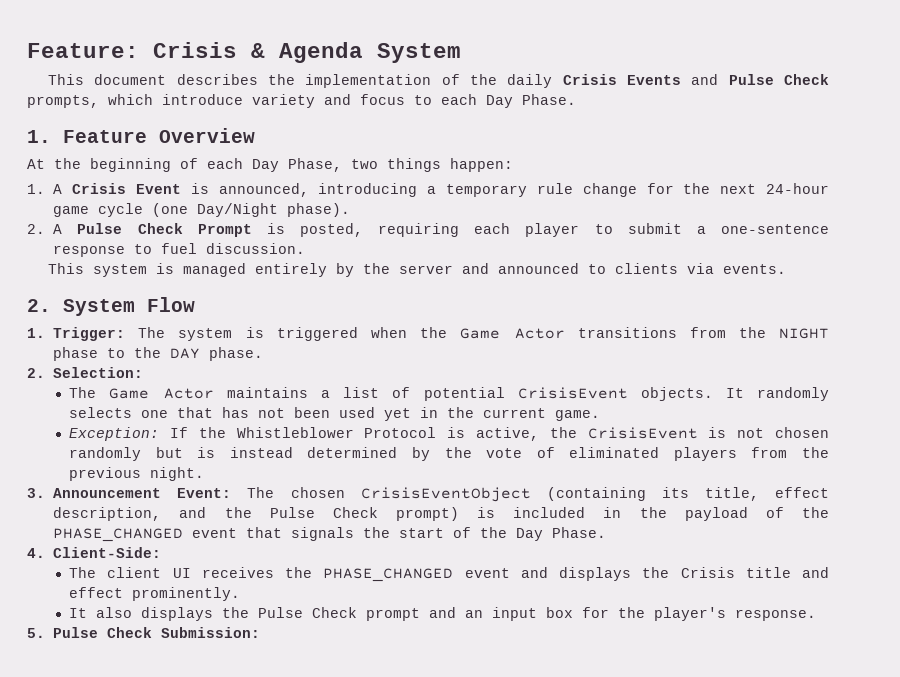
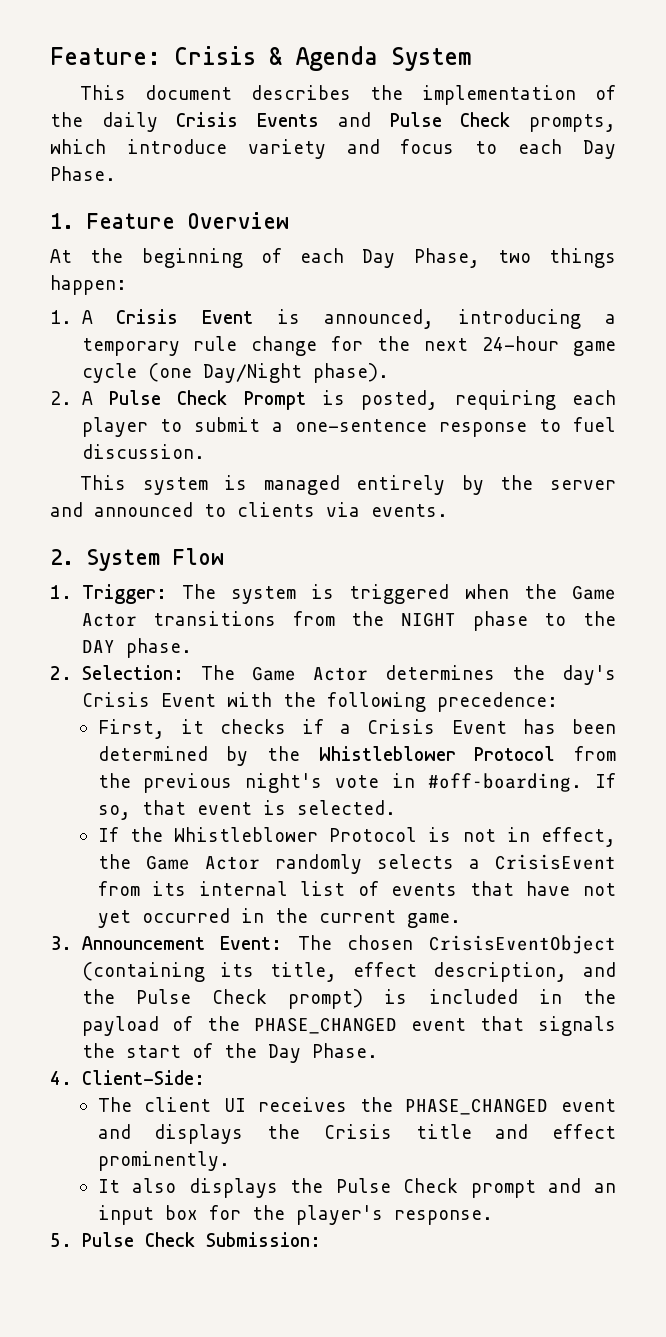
- 2. Selection:
- The Game Actor maintains a list of potential CrisisEvent objects. It randomly selects one that has not been used yet in the current game.
- Exception: If the Whistleblower Protocol is active, the CrisisEvent is not chosen randomly but is instead determined by the vote of eliminated players from the previous night.
+ 2. Selection: The Game Actor determines the day's Crisis Event with the following precedence:
+ First, it checks if a Crisis Event has been determined by the Whistleblower Protocol from the previous night's vote in #off-boarding. If so, that event is selected.
+ If the Whistleblower Protocol is not in effect, the Game Actor randomly selects a CrisisEvent from its internal list of events that have not yet occurred in the current game.

